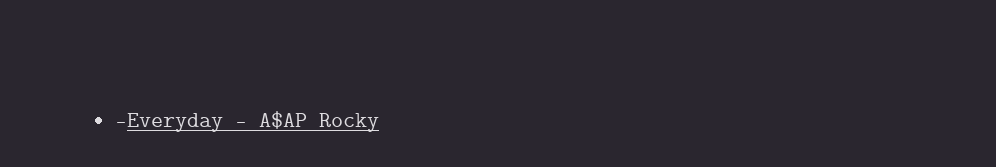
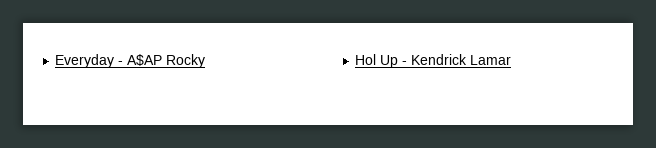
- -Everyday - A$AP Rocky
+ Everyday - A$AP Rocky
+ Hol Up - Kendrick Lamar

